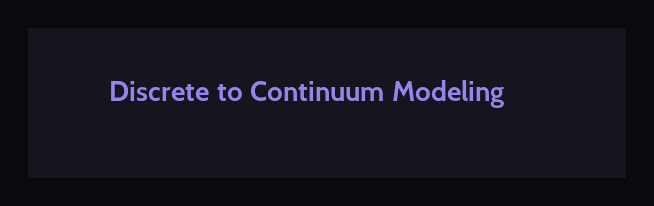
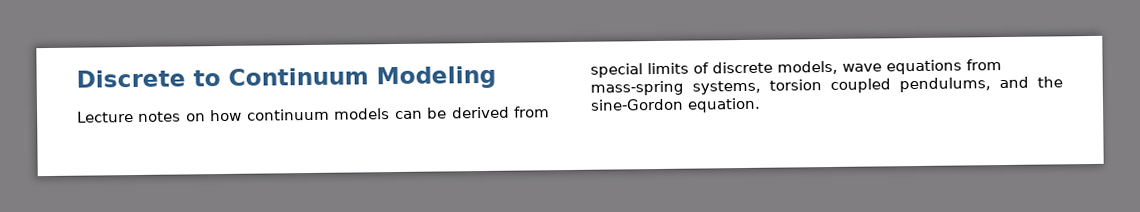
+ Lecture notes on how continuum models can be derived from special limits of discrete models, wave equations from mass-spring systems, torsion coupled pendulums, and the sine-Gordon equation.

